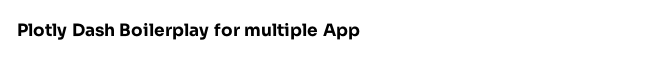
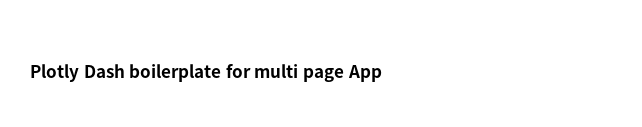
- Plotly Dash Boilerplay for multiple App
+ Plotly Dash boilerplate for multi page App

